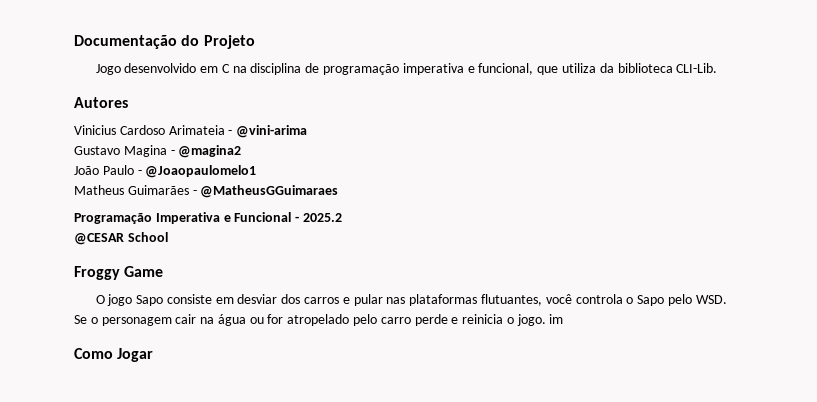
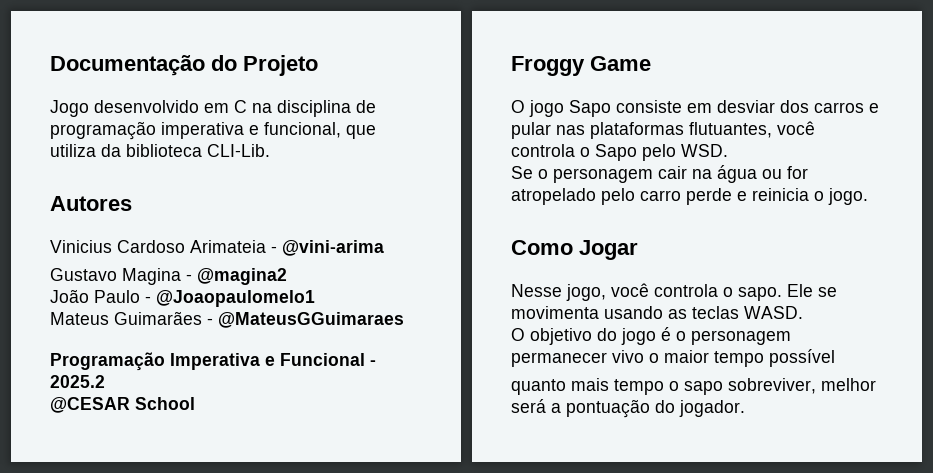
- Matheus Guimarães - @MatheusGGuimaraes
+ Mateus Guimarães - @MateusGGuimaraes
- Se o personagem cair na água ou for atropelado pelo carro perde e reinicia o jogo. im
+ Se o personagem cair na água ou for atropelado pelo carro perde e reinicia o jogo.
+ Nesse jogo, você controla o sapo. Ele se movimenta usando as teclas WASD.
+ O objetivo do jogo é o personagem permanecer vivo o maior tempo possível
+ quanto mais tempo o sapo sobreviver, melhor será a pontuação do jogador.

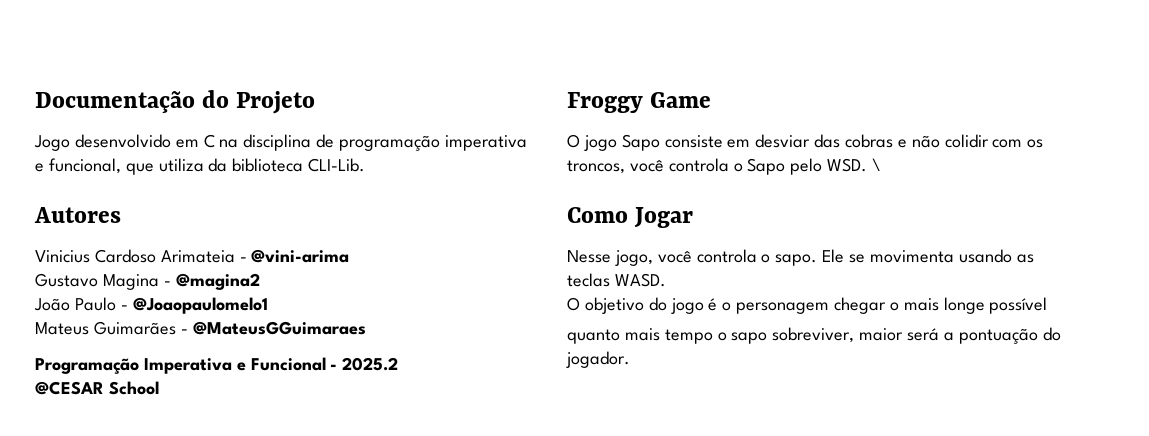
- O jogo Sapo consiste em desviar dos carros e pular nas plataformas flutuantes, você controla o Sapo pelo WSD.
- Se o personagem cair na água ou for atropelado pelo carro perde e reinicia o jogo.
+ O jogo Sapo consiste em desviar das cobras e não colidir com os troncos, você controla o Sapo pelo WSD. \
- O objetivo do jogo é o personagem permanecer vivo o maior tempo possível
+ O objetivo do jogo é o personagem chegar o mais longe possível
- quanto mais tempo o sapo sobreviver, melhor será a pontuação do jogador.
+ quanto mais tempo o sapo sobreviver, maior será a pontuação do jogador.

